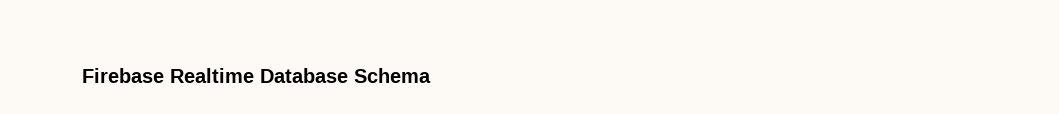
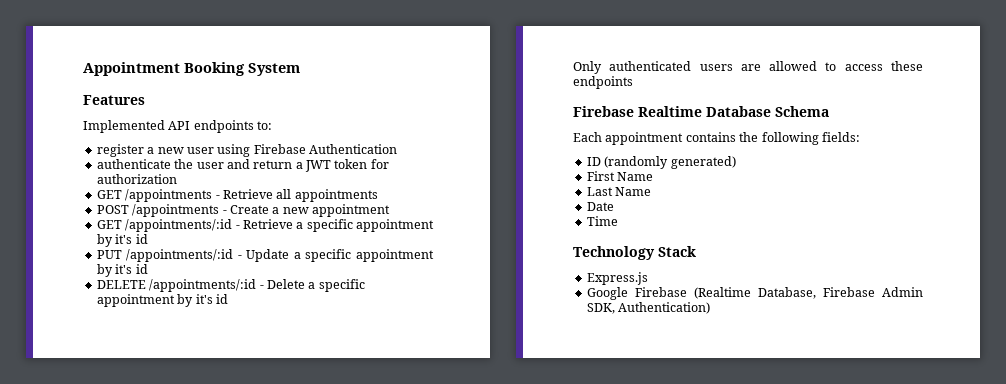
+ Appointment Booking System
+ Features
+ Implemented API endpoints to:
+ register a new user using Firebase Authentication
+ authenticate the user and return a JWT token for authorization
+ GET /appointments - Retrieve all appointments
+ POST /appointments - Create a new appointment
+ GET /appointments/:id - Retrieve a specific appointment by it's id
+ PUT /appointments/:id - Update a specific appointment by it's id
+ DELETE /appointments/:id - Delete a specific appointment by it's id
+ Only authenticated users are allowed to access these endpoints
  Firebase Realtime Database Schema
+ Each appointment contains the following fields:
+ ID (randomly generated)
+ First Name
+ Last Name
+ Date
+ Time
+ Technology Stack
+ Express.js
+ Google Firebase (Realtime Database, Firebase Admin SDK, Authentication)

